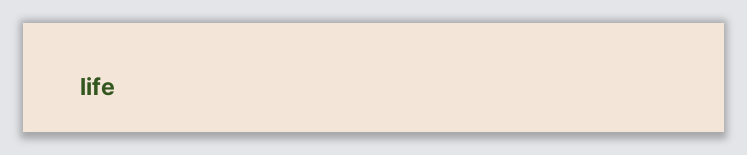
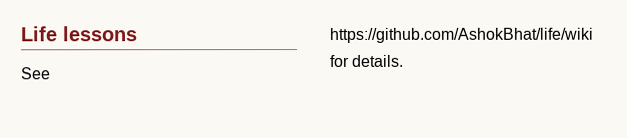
- life
+ Life lessons
+ See https://github.com/AshokBhat/life/wiki for details.

